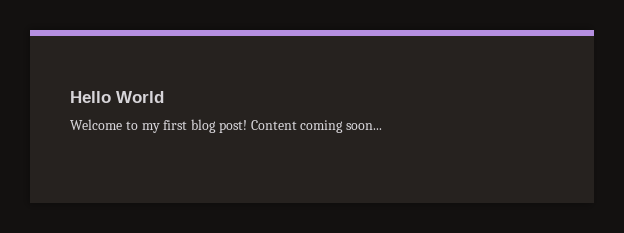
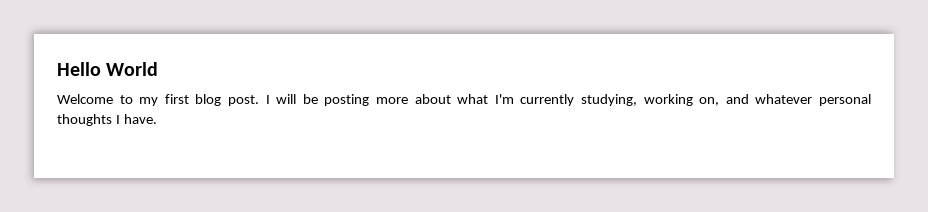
- Welcome to my first blog post! Content coming soon...
+ Welcome to my first blog post. I will be posting more about what I'm currently studying, working on, and whatever personal thoughts I have.

